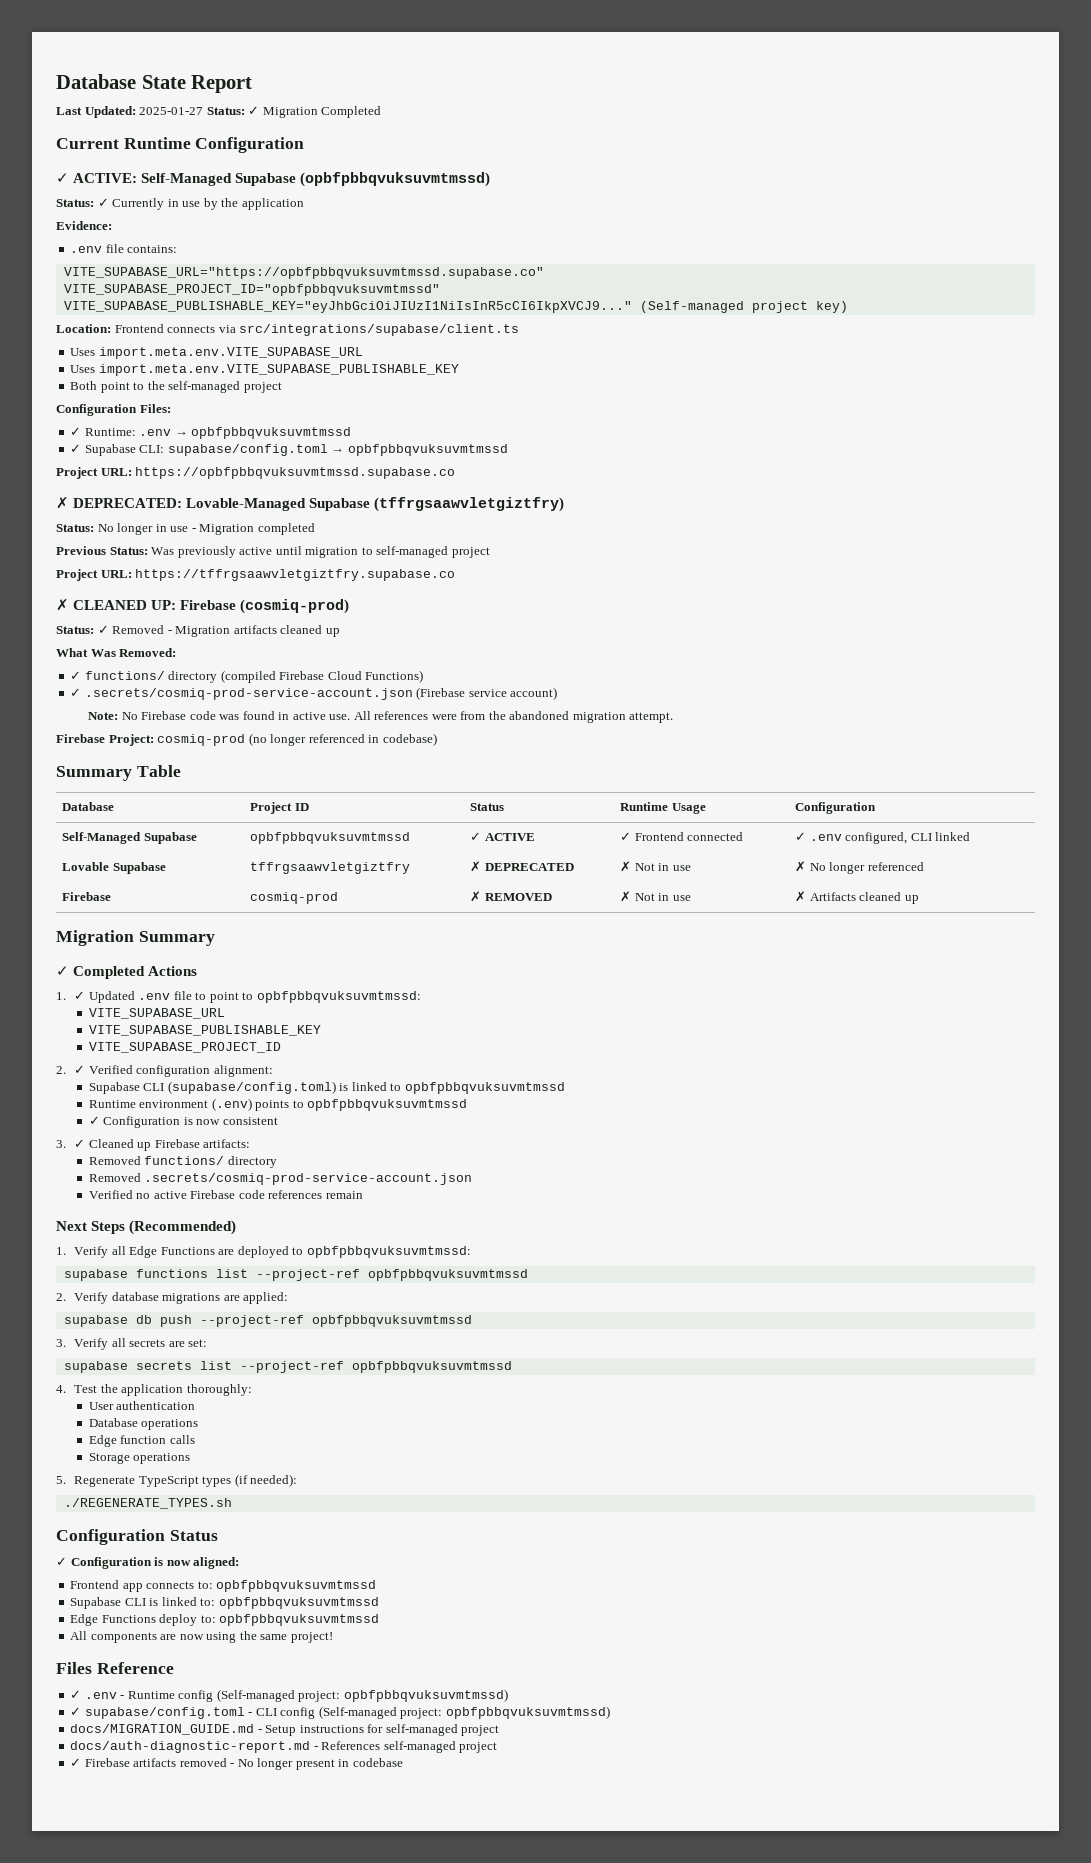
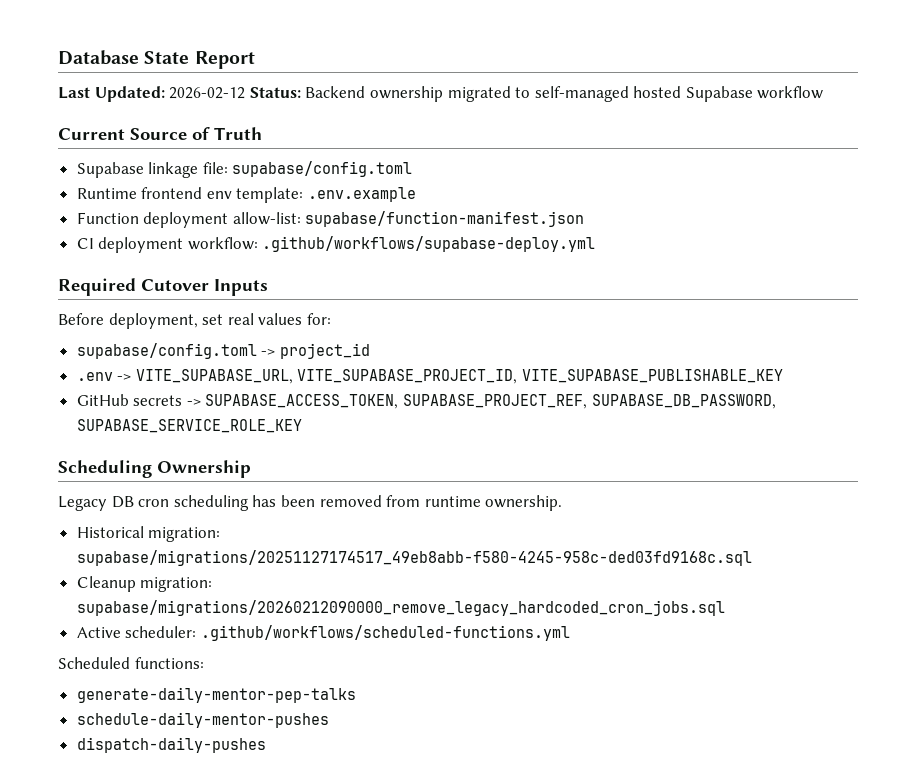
- Last Updated: 2025-01-27 Status: ✓ Migration Completed
- Current Runtime Configuration
- ✓ ACTIVE: Self-Managed Supabase (opbfpbbqvuksuvmtmssd)
- Status: ✓ Currently in use by the application
- Evidence:
- .env file contains:
- VITE_SUPABASE_URL="https://opbfpbbqvuksuvmtmssd.supabase.co"
- VITE_SUPABASE_PROJECT_ID="opbfpbbqvuksuvmtmssd"
- VITE_SUPABASE_PUBLISHABLE_KEY="eyJhbGciOiJIUzI1NiIsInR5cCI6IkpXVCJ9..." (Self-managed project key)
- Location: Frontend connects via src/integrations/supabase/client.ts
- Uses import.meta.env.VITE_SUPABASE_URL
- Uses import.meta.env.VITE_SUPABASE_PUBLISHABLE_KEY
- Both point to the self-managed project
- Configuration Files:
- ✓ Runtime: .env → opbfpbbqvuksuvmtmssd
- ✓ Supabase CLI: supabase/config.toml → opbfpbbqvuksuvmtmssd
- Project URL: https://opbfpbbqvuksuvmtmssd.supabase.co
- ✗ DEPRECATED: Lovable-Managed Supabase (tffrgsaawvletgiztfry)
- Status: No longer in use - Migration completed
- Previous Status: Was previously active until migration to self-managed project
- Project URL: https://tffrgsaawvletgiztfry.supabase.co
- ✗ CLEANED UP: Firebase (cosmiq-prod)
- Status: ✓ Removed - Migration artifacts cleaned up
- What Was Removed:
- ✓ functions/ directory (compiled Firebase Cloud Functions)
- ✓ .secrets/cosmiq-prod-service-account.json (Firebase service account)
- Note: No Firebase code was found in active use. All references were from the abandoned migration attempt.
- Firebase Project: cosmiq-prod (no longer referenced in codebase)
- Summary Table
- Database | Project ID | Status | Runtime Usage | Configuration
- Self-Managed Supabase | opbfpbbqvuksuvmtmssd | ✓ ACTIVE | ✓ Frontend connected | ✓ .env configured, CLI linked
- Lovable Supabase | tffrgsaawvletgiztfry | ✗ DEPRECATED | ✗ Not in use | ✗ No longer referenced
- Firebase | cosmiq-prod | ✗ REMOVED | ✗ Not in use | ✗ Artifacts cleaned up
- Migration Summary
- ✓ Completed Actions
- 1. ✓ Updated .env file to point to opbfpbbqvuksuvmtmssd:
- VITE_SUPABASE_URL
- VITE_SUPABASE_PUBLISHABLE_KEY
- VITE_SUPABASE_PROJECT_ID
- 2. ✓ Verified configuration alignment:
- Supabase CLI (supabase/config.toml) is linked to opbfpbbqvuksuvmtmssd
- Runtime environment (.env) points to opbfpbbqvuksuvmtmssd
- ✓ Configuration is now consistent
- 3. ✓ Cleaned up Firebase artifacts:
- Removed functions/ directory
- Removed .secrets/cosmiq-prod-service-account.json
- Verified no active Firebase code references remain
- Next Steps (Recommended)
- 1. Verify all Edge Functions are deployed to opbfpbbqvuksuvmtmssd:
- supabase functions list --project-ref opbfpbbqvuksuvmtmssd
- 2. Verify database migrations are applied:
- supabase db push --project-ref opbfpbbqvuksuvmtmssd
- 3. Verify all secrets are set:
- supabase secrets list --project-ref opbfpbbqvuksuvmtmssd
- 4. Test the application thoroughly:
- User authentication
- Database operations
- Edge function calls
- Storage operations
- 5. Regenerate TypeScript types (if needed):
- ./REGENERATE_TYPES.sh
- Configuration Status
- ✓ Configuration is now aligned:
- Frontend app connects to: opbfpbbqvuksuvmtmssd
- Supabase CLI is linked to: opbfpbbqvuksuvmtmssd
- Edge Functions deploy to: opbfpbbqvuksuvmtmssd
- All components are now using the same project!
- Files Reference
- ✓ .env - Runtime config (Self-managed project: opbfpbbqvuksuvmtmssd)
- ✓ supabase/config.toml - CLI config (Self-managed project: opbfpbbqvuksuvmtmssd)
- docs/MIGRATION_GUIDE.md - Setup instructions for self-managed project
- docs/auth-diagnostic-report.md - References self-managed project
- ✓ Firebase artifacts removed - No longer present in codebase
+ Last Updated: 2026-02-12 Status: Backend ownership migrated to self-managed hosted Supabase workflow
+ Current Source of Truth
+ Supabase linkage file: supabase/config.toml
+ Runtime frontend env template: .env.example
+ Function deployment allow-list: supabase/function-manifest.json
+ CI deployment workflow: .github/workflows/supabase-deploy.yml
+ Required Cutover Inputs
+ Before deployment, set real values for:
+ supabase/config.toml -> project_id
+ .env -> VITE_SUPABASE_URL, VITE_SUPABASE_PROJECT_ID, VITE_SUPABASE_PUBLISHABLE_KEY
+ GitHub secrets -> SUPABASE_ACCESS_TOKEN, SUPABASE_PROJECT_REF, SUPABASE_DB_PASSWORD, SUPABASE_SERVICE_ROLE_KEY
+ Scheduling Ownership
+ Legacy DB cron scheduling has been removed from runtime ownership.
+ Historical migration: supabase/migrations/20251127174517_49eb8abb-f580-4245-958c-ded03fd9168c.sql
+ Cleanup migration: supabase/migrations/20260212090000_remove_legacy_hardcoded_cron_jobs.sql
+ Active scheduler: .github/workflows/scheduled-functions.yml
+ Scheduled functions:
+ generate-daily-mentor-pep-talks
+ schedule-daily-mentor-pushes
+ dispatch-daily-pushes

